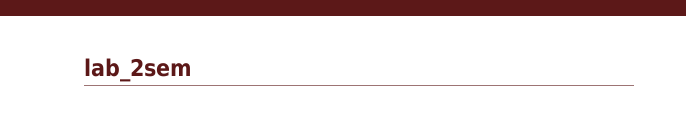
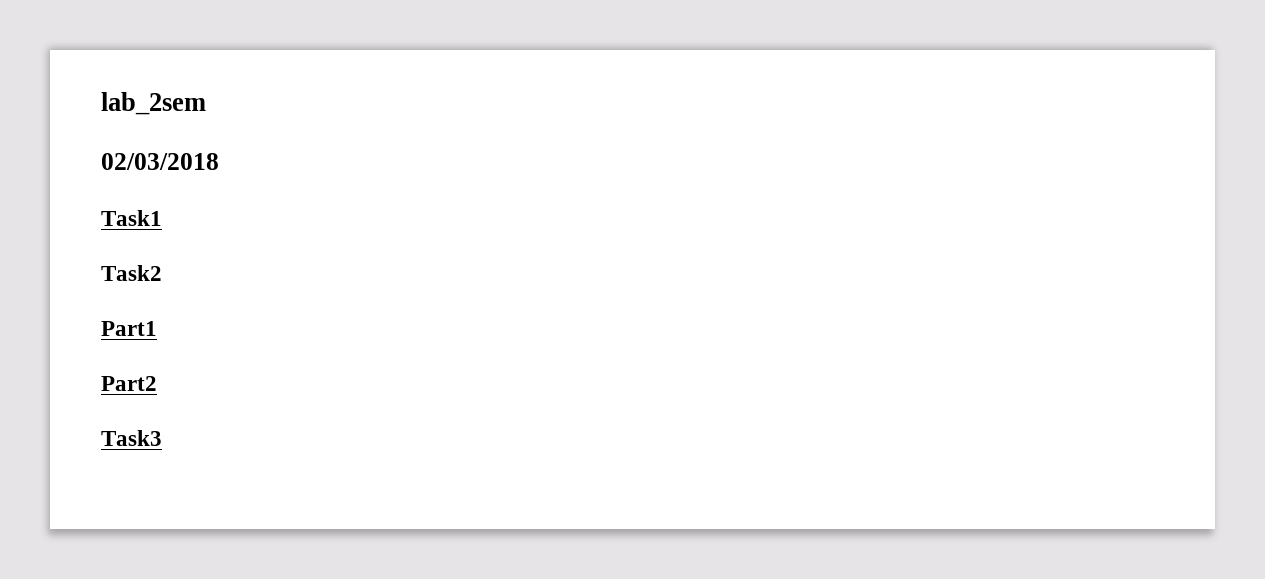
+ 02/03/2018
+ Task1
+ Task2
+ Part1
+ Part2
+ Task3

